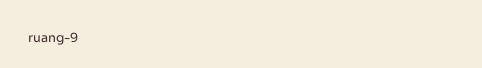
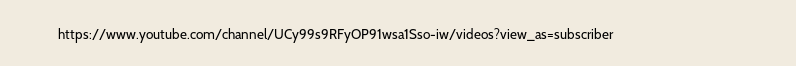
- ruang-9
+ https://www.youtube.com/channel/UCy99s9RFyOP91wsa1Sso-iw/videos?view_as=subscriber

